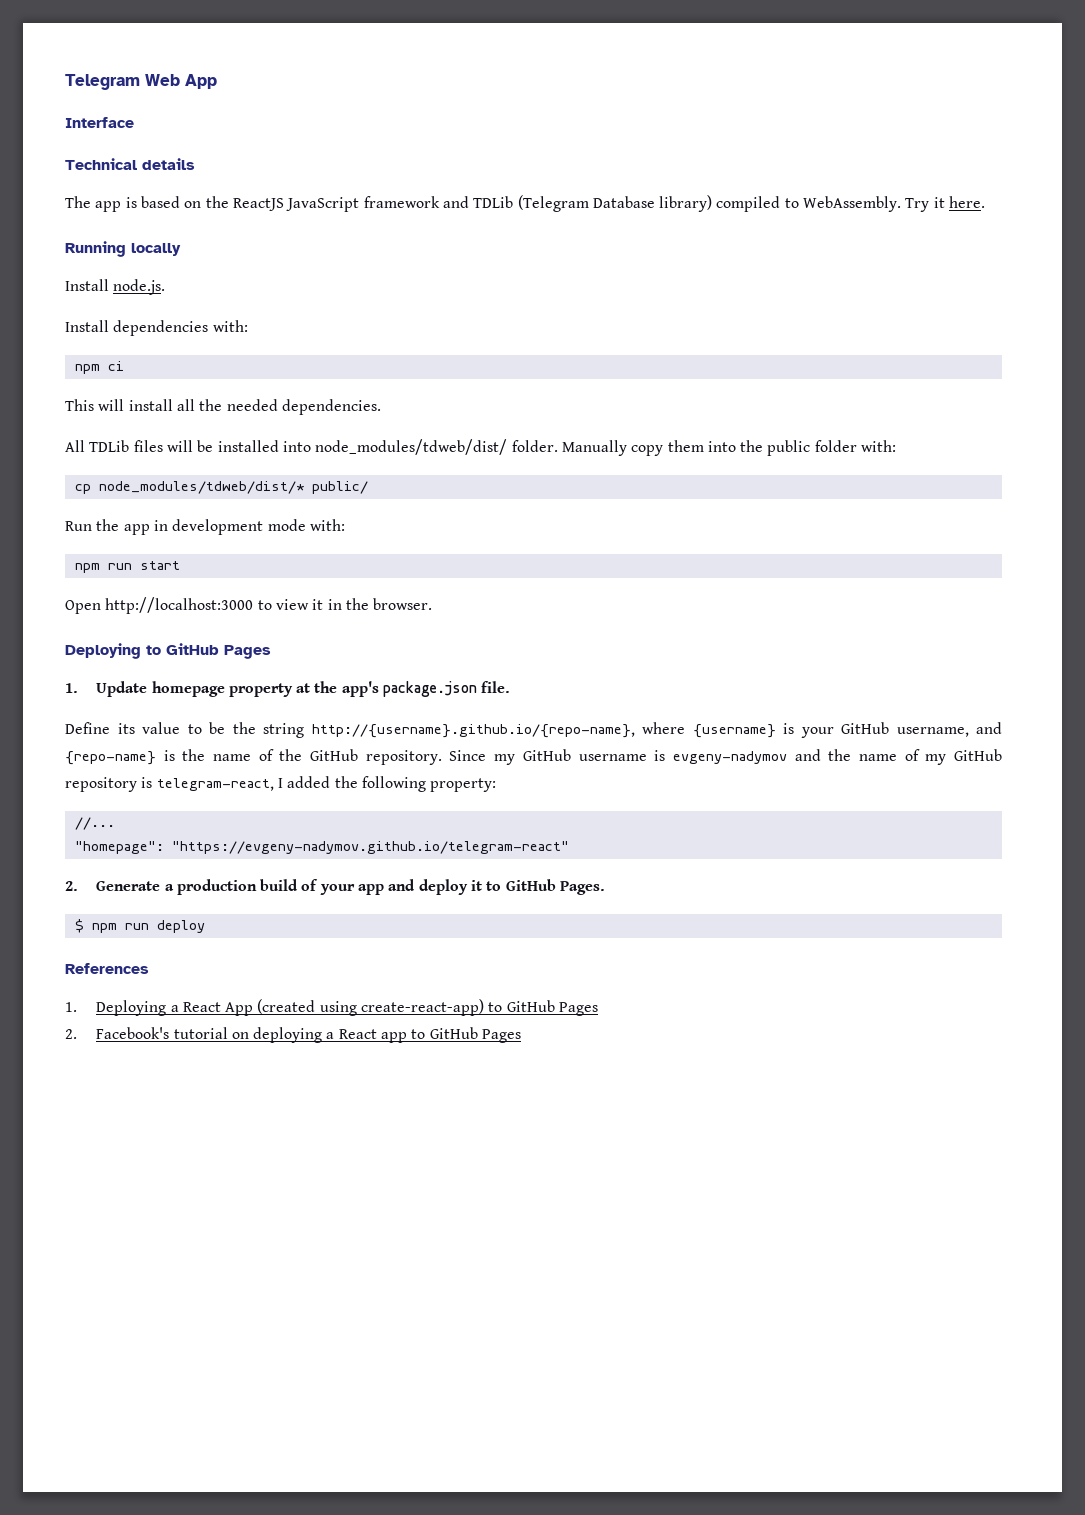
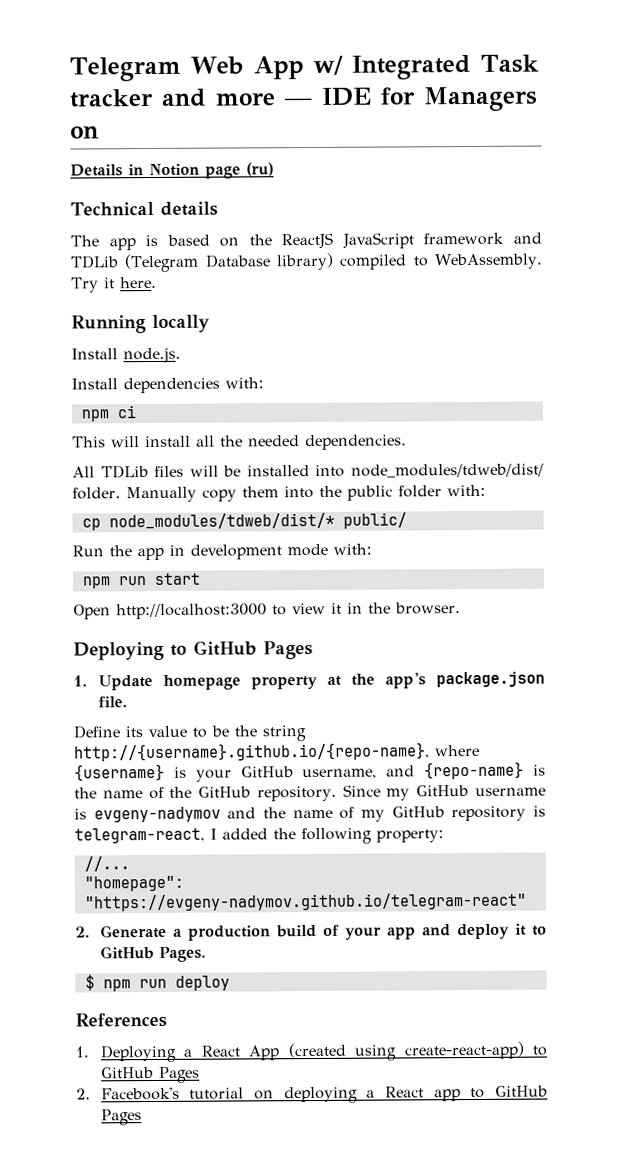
- Telegram Web App
- Interface
+ Telegram Web App w/ Integrated Task tracker and more — IDE for Managers on
+ Details in Notion page (ru)

